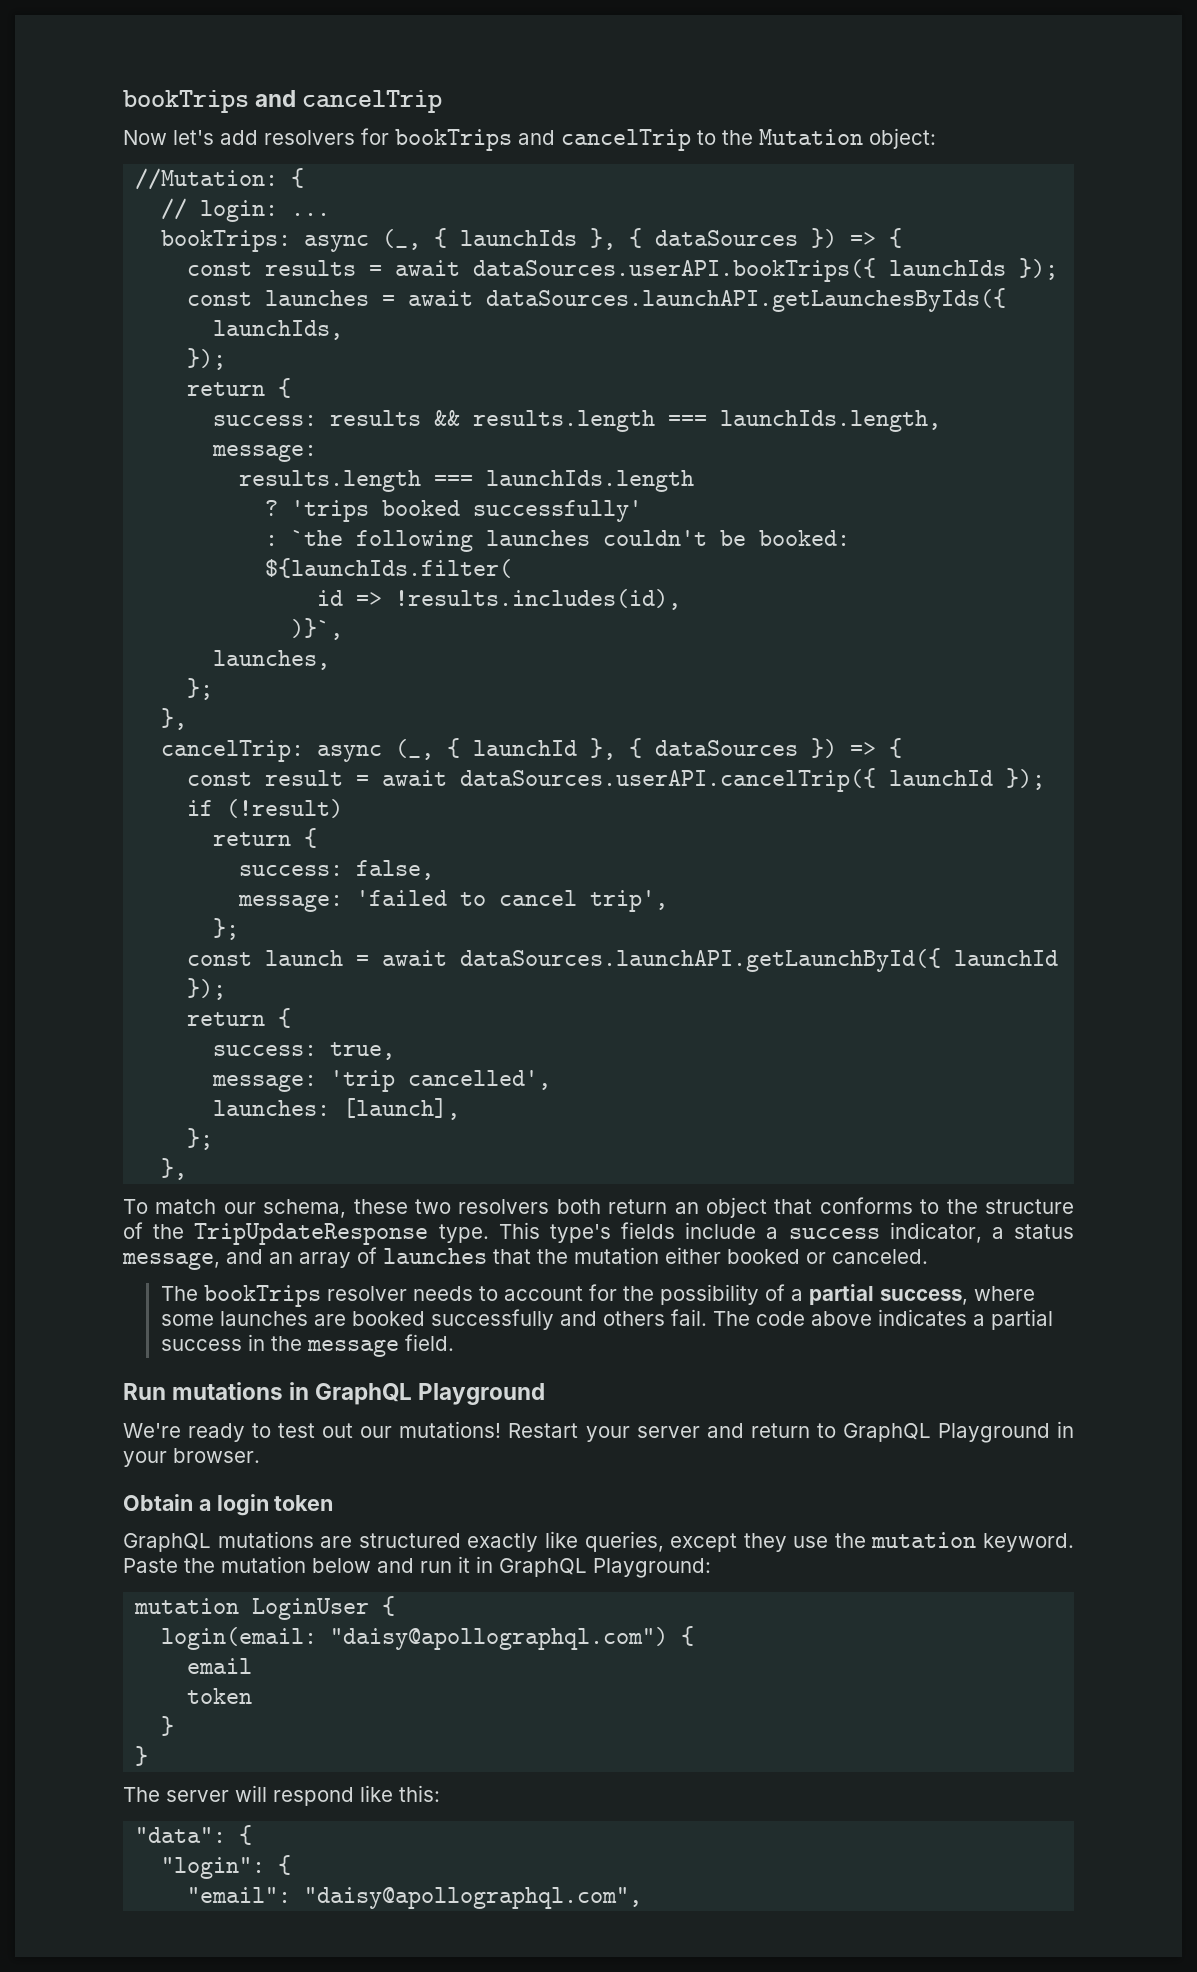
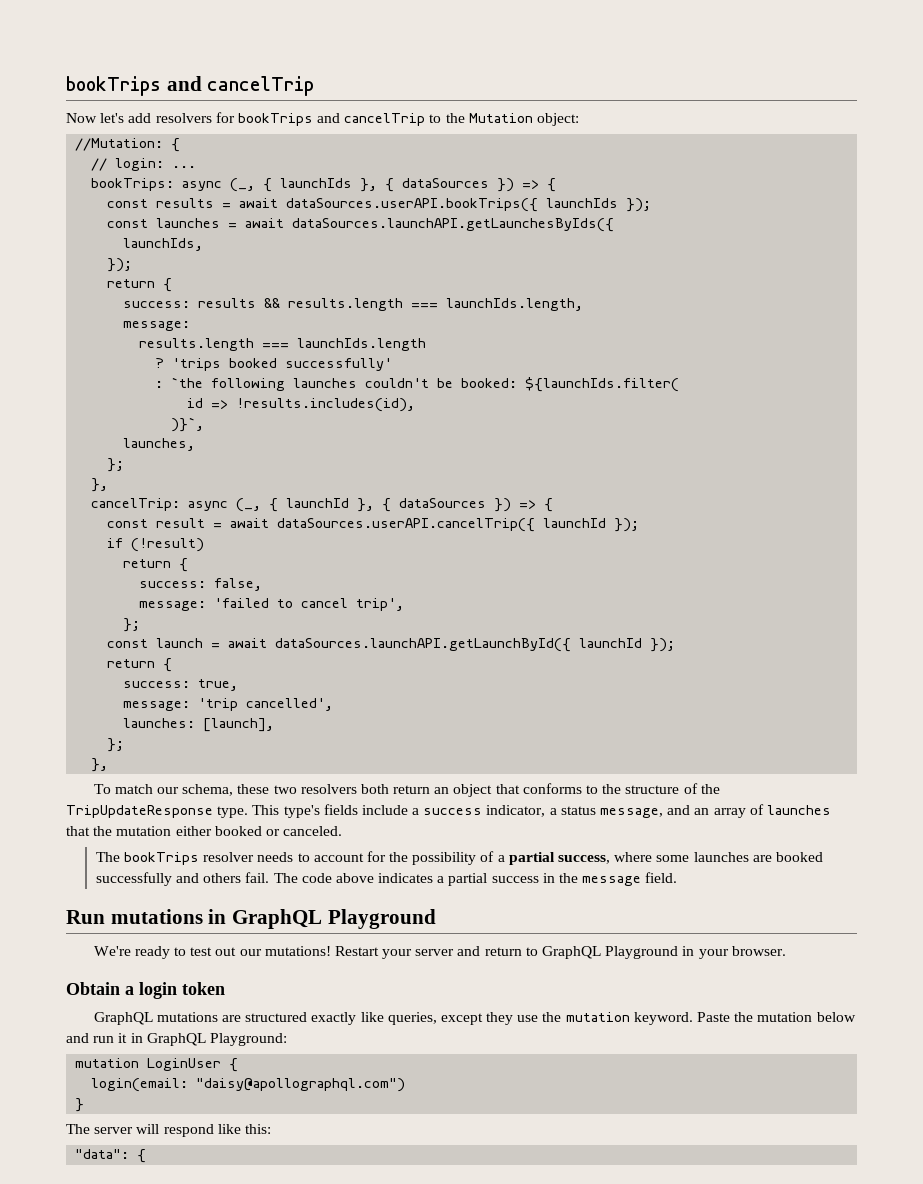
- login(email: "daisy@apollographql.com") {
- email
- token
- }
+ login(email: "daisy@apollographql.com")
- "login": {
- "email": "daisy@apollographql.com",

